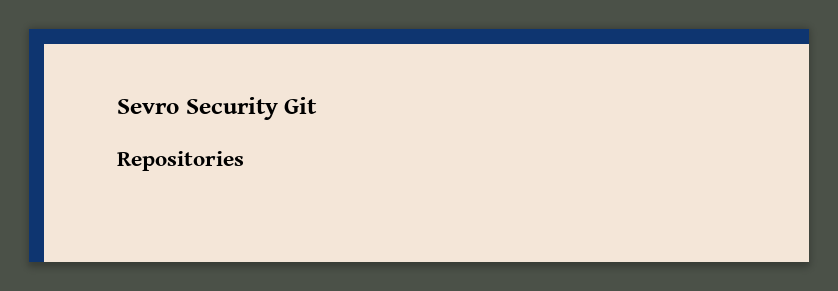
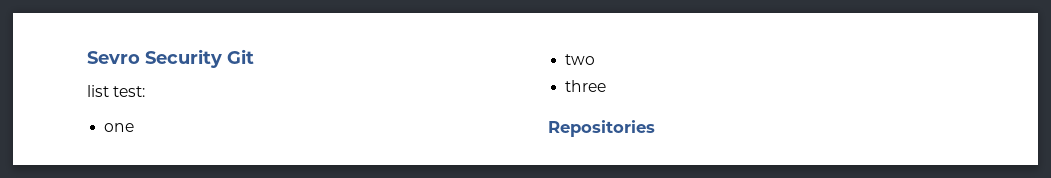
+ list test:
+ one
+ two
+ three

